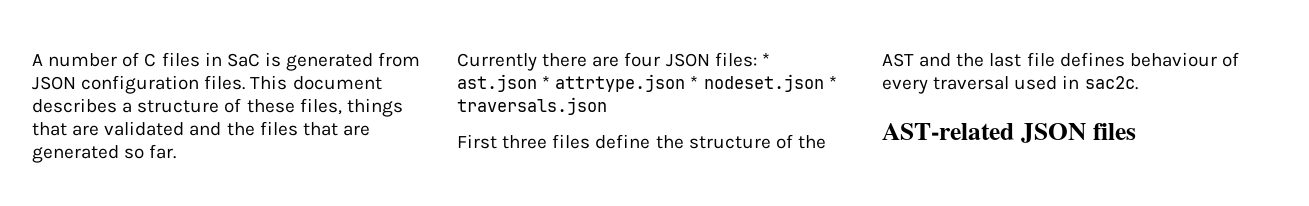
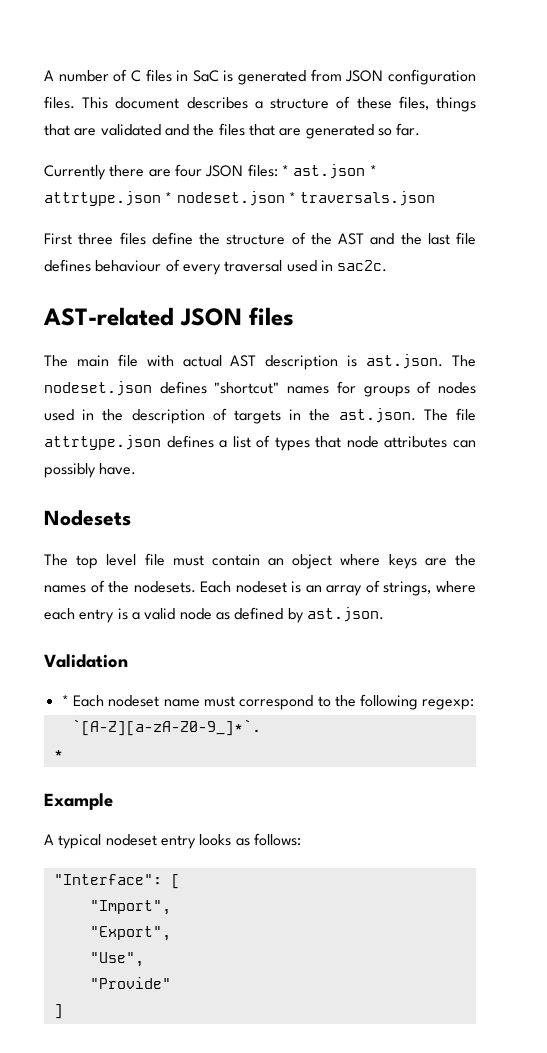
+ The main file with actual AST description is ast.json. The nodeset.json defines "shortcut" names for groups of nodes used in the description of targets in the ast.json. The file attrtype.json defines a list of types that node attributes can possibly have.
+ Nodesets
+ The top level file must contain an object where keys are the names of the nodesets. Each nodeset is an array of strings, where each entry is a valid node as defined by ast.json.
+ Validation
+ * Each nodeset name must correspond to the following regexp:
+ `[A-Z][a-zA-Z0-9_]*`.
+ *
+ Example
+ A typical nodeset entry looks as follows:
+ "Interface": [
+ "Import",
+ "Export",
+ "Use",
+ "Provide"
+ ]

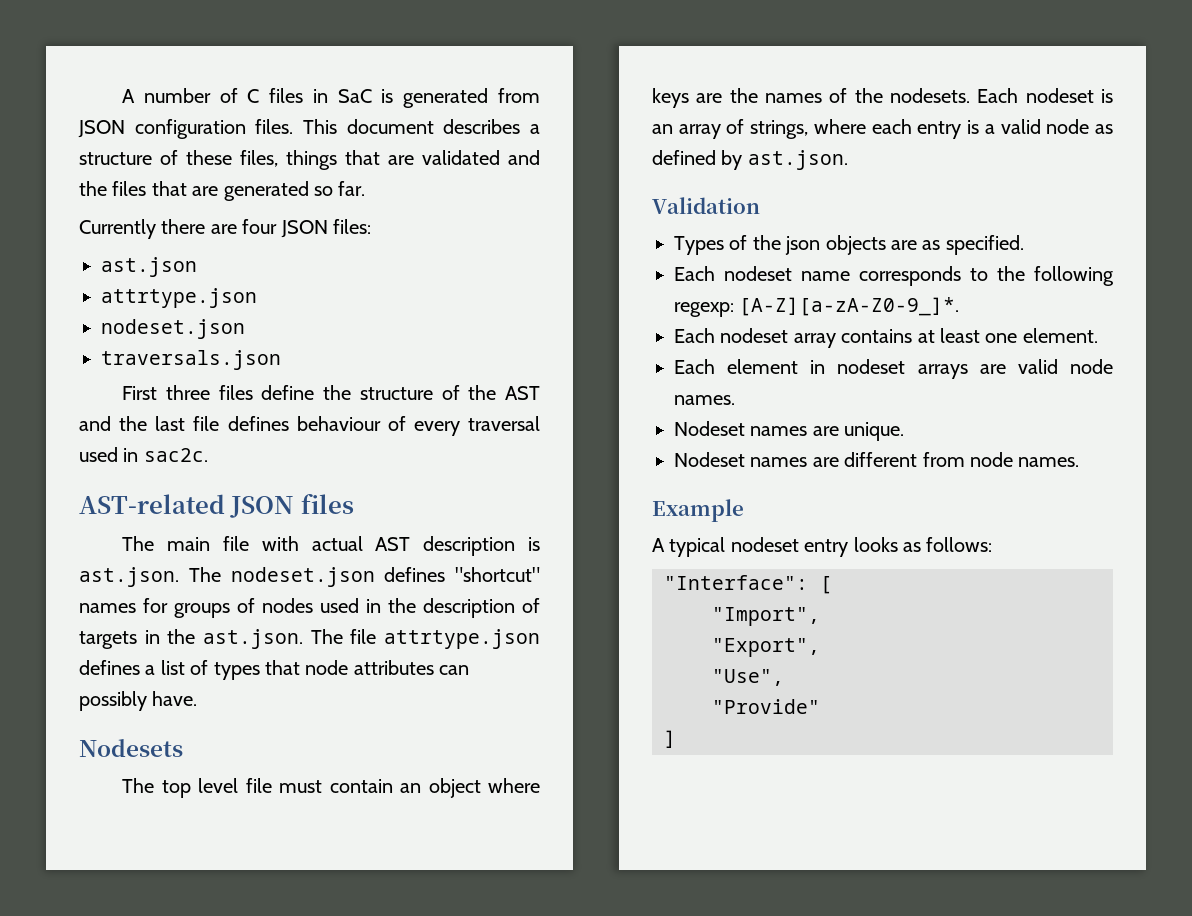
- Currently there are four JSON files: * ast.json * attrtype.json * nodeset.json * traversals.json
+ Currently there are four JSON files:
+ ast.json
+ attrtype.json
+ nodeset.json
+ traversals.json
- * Each nodeset name must correspond to the following regexp:
- `[A-Z][a-zA-Z0-9_]*`.
- *
+ Types of the json objects are as specified.
+ Each nodeset name corresponds to the following regexp: [A-Z][a-zA-Z0-9_]*.
+ Each nodeset array contains at least one element.
+ Each element in nodeset arrays are valid node names.
+ Nodeset names are unique.
+ Nodeset names are different from node names.

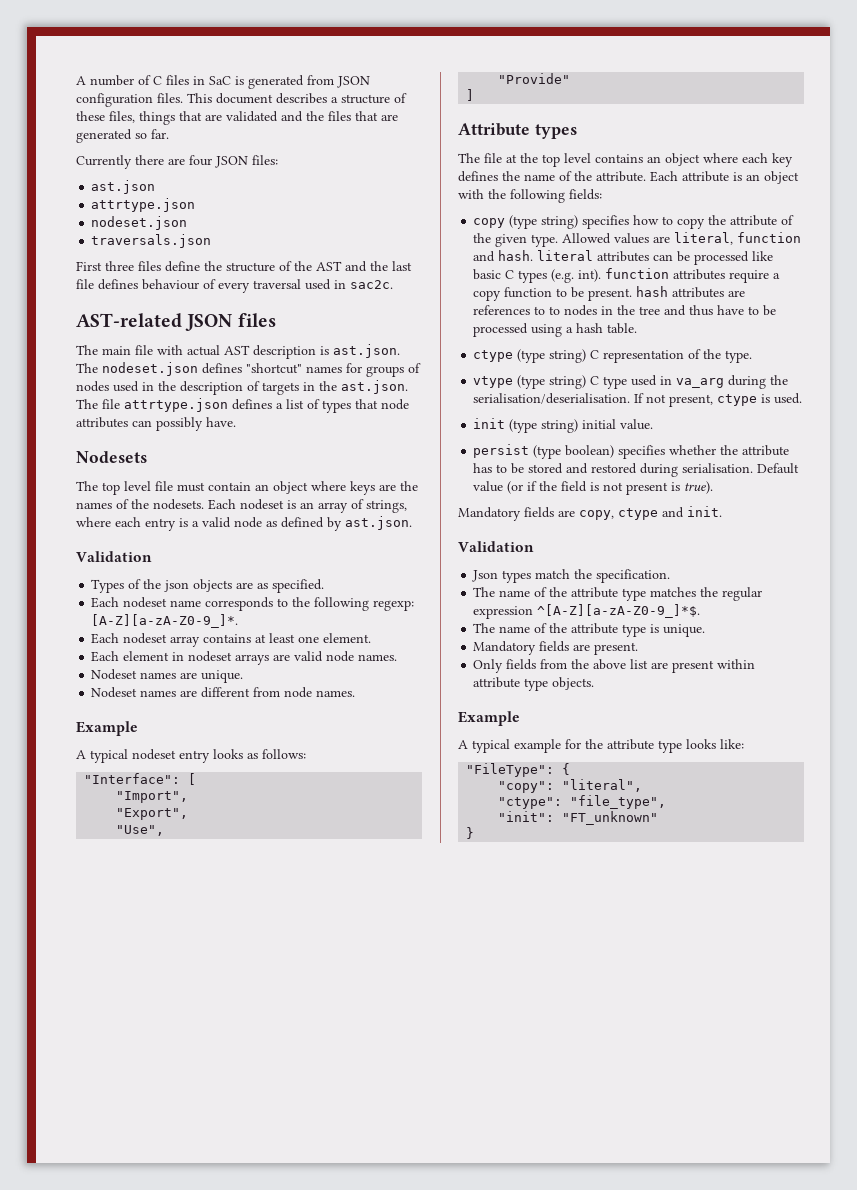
+ Attribute types
+ The file at the top level contains an object where each key defines the name of the attribute. Each attribute is an object with the following fields:
+ copy (type string) specifies how to copy the attribute of the given type. Allowed values are literal, function and hash. literal attributes can be processed like basic C types (e.g. int). function attributes require a copy function to be present. hash attributes are references to to nodes in the tree and thus have to be processed using a hash table.
+ ctype (type string) C representation of the type.
+ vtype (type string) C type used in va_arg during the serialisation/deserialisation. If not present, ctype is used.
+ init (type string) initial value.
+ persist (type boolean) specifies whether the attribute has to be stored and restored during serialisation. Default value (or if the field is not present is true).
+ Mandatory fields are copy, ctype and init.
+ Validation
+ Json types match the specification.
+ The name of the attribute type matches the regular expression ^[A-Z][a-zA-Z0-9_]*$.
+ The name of the attribute type is unique.
+ Mandatory fields are present.
+ Only fields from the above list are present within attribute type objects.
+ Example
+ A typical example for the attribute type looks like:
+ "FileType": {
+ "copy": "literal",
+ "ctype": "file_type",
+ "init": "FT_unknown"
+ }

